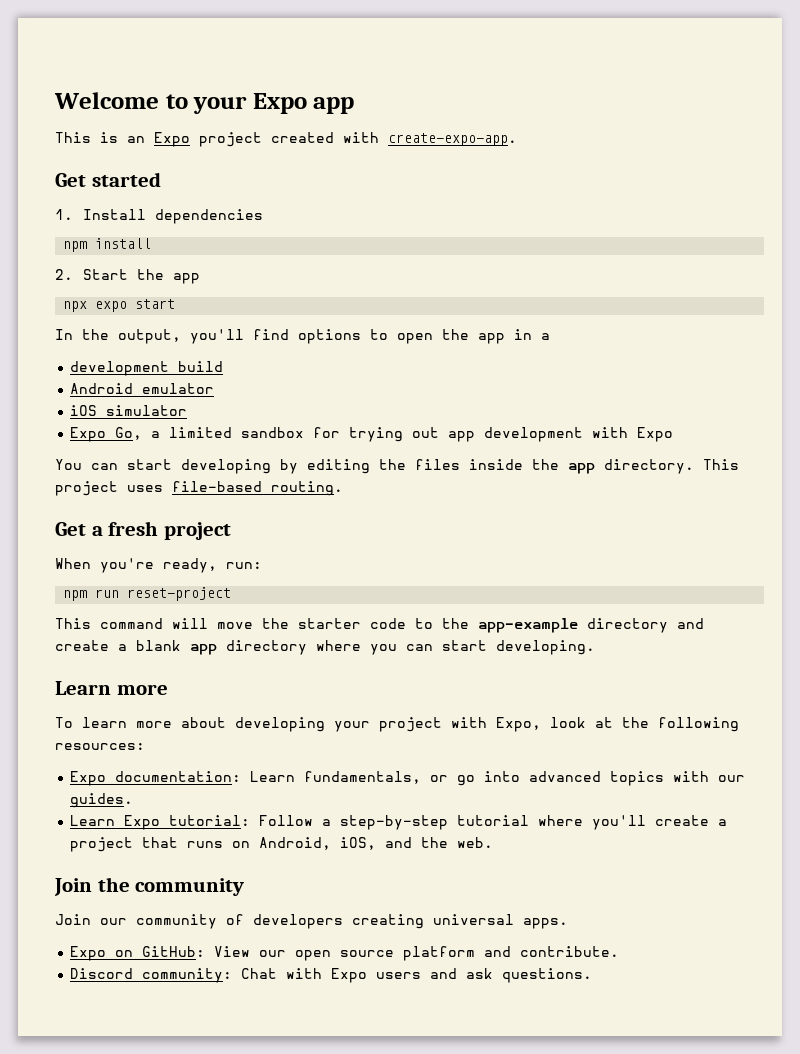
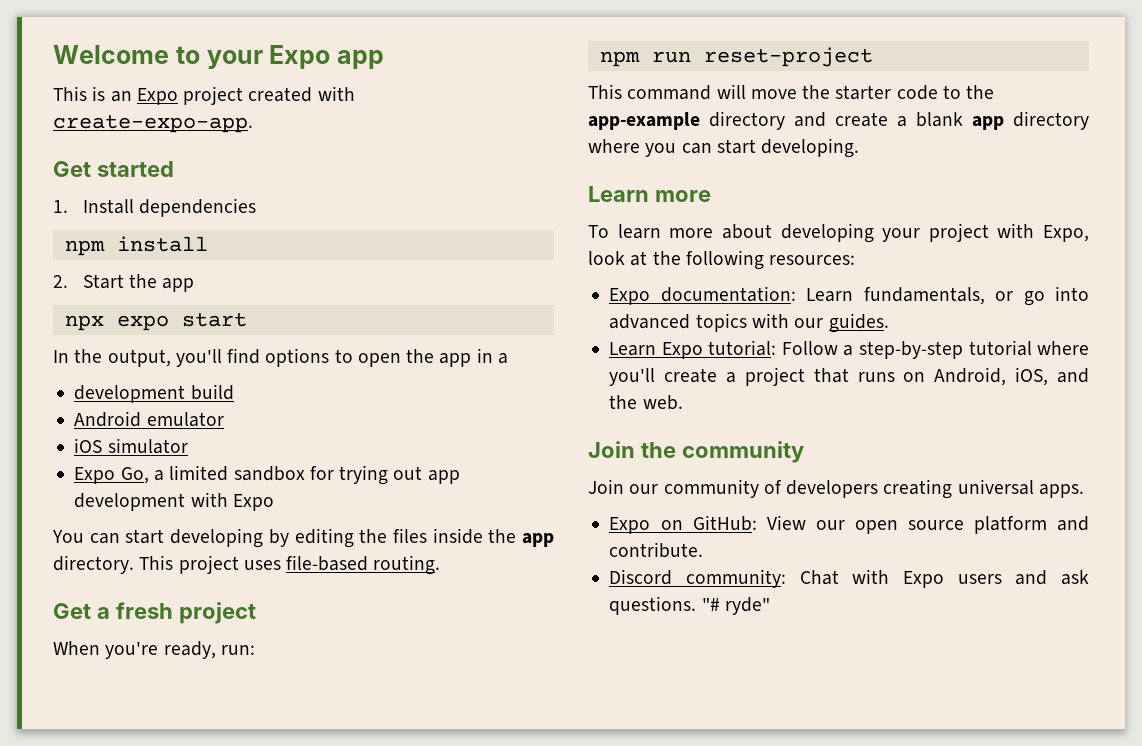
+ "# ryde"

